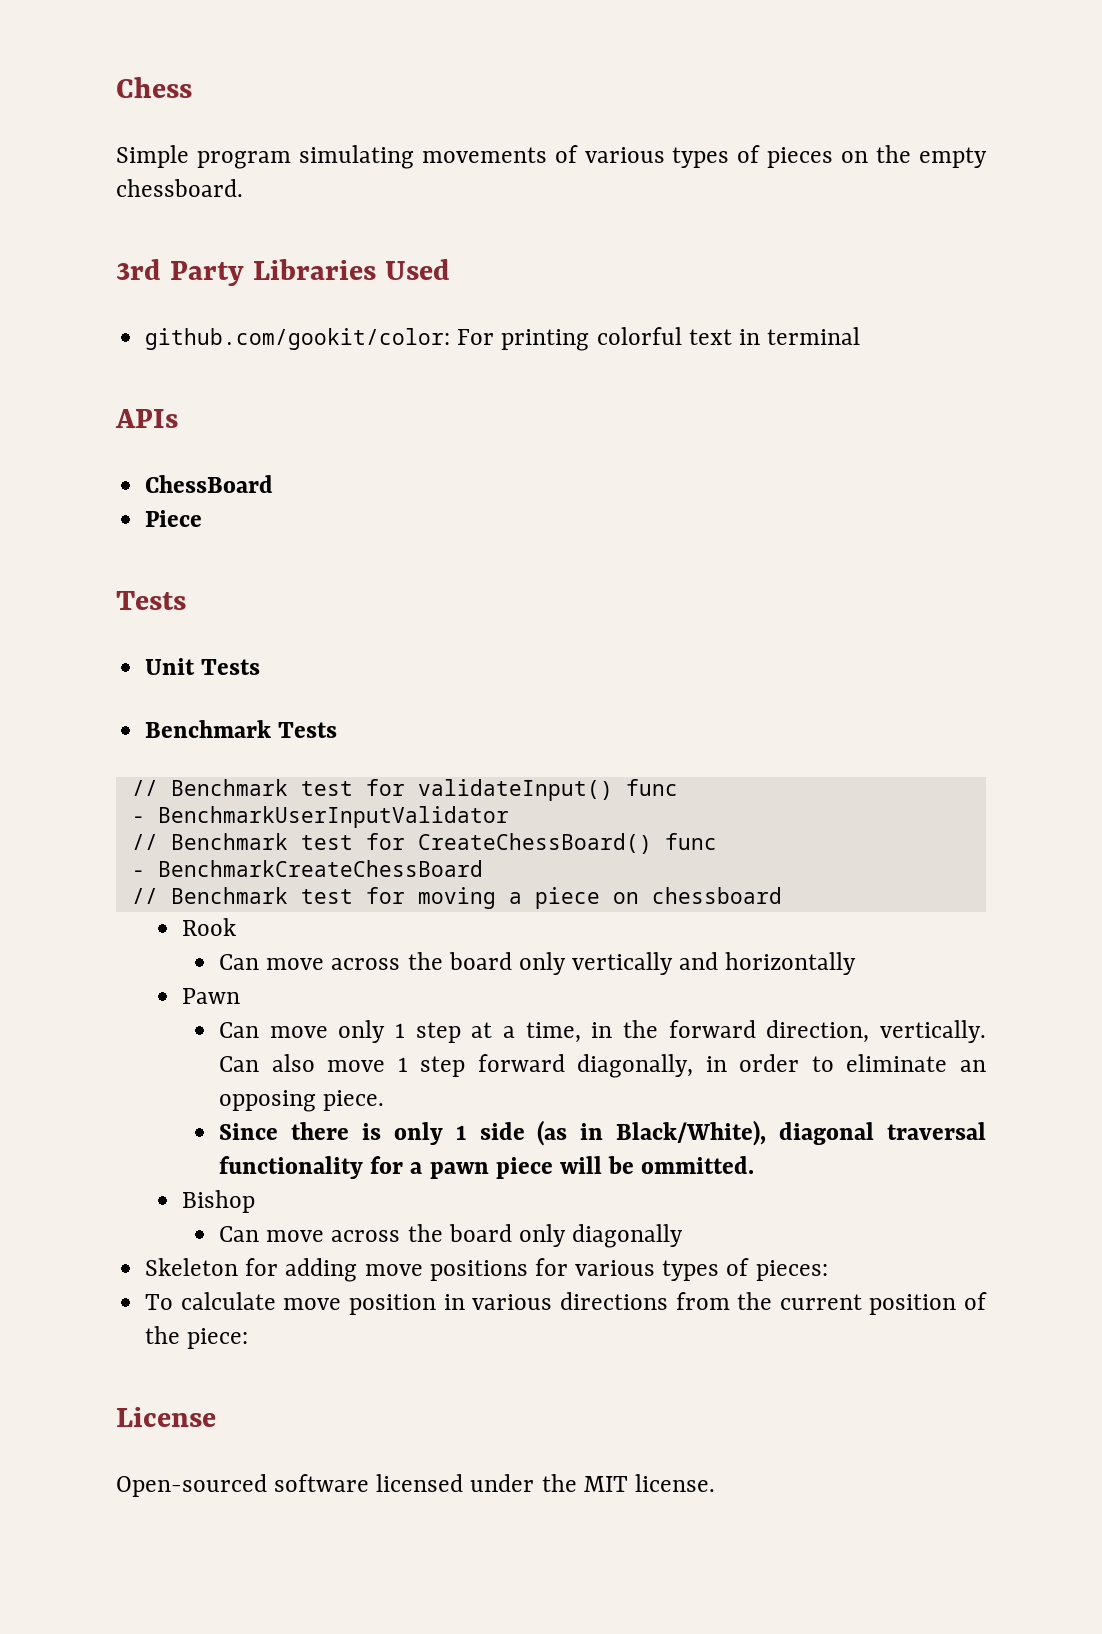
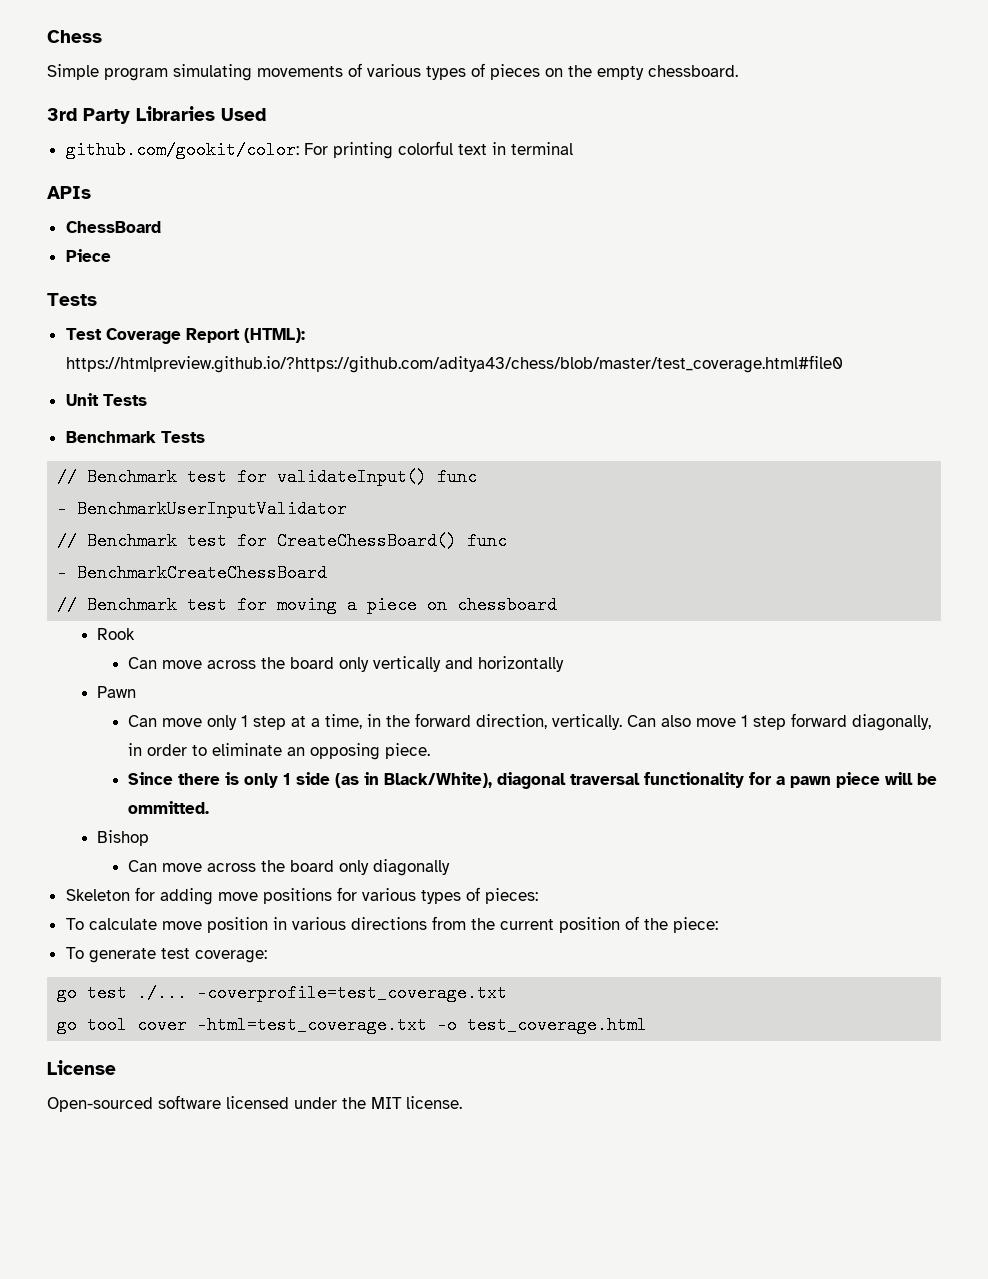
+ Test Coverage Report (HTML): https://htmlpreview.github.io/?https://github.com/aditya43/chess/blob/master/test_coverage.html#file0
+ To generate test coverage:
+ go test ./... -coverprofile=test_coverage.txt
+ go tool cover -html=test_coverage.txt -o test_coverage.html

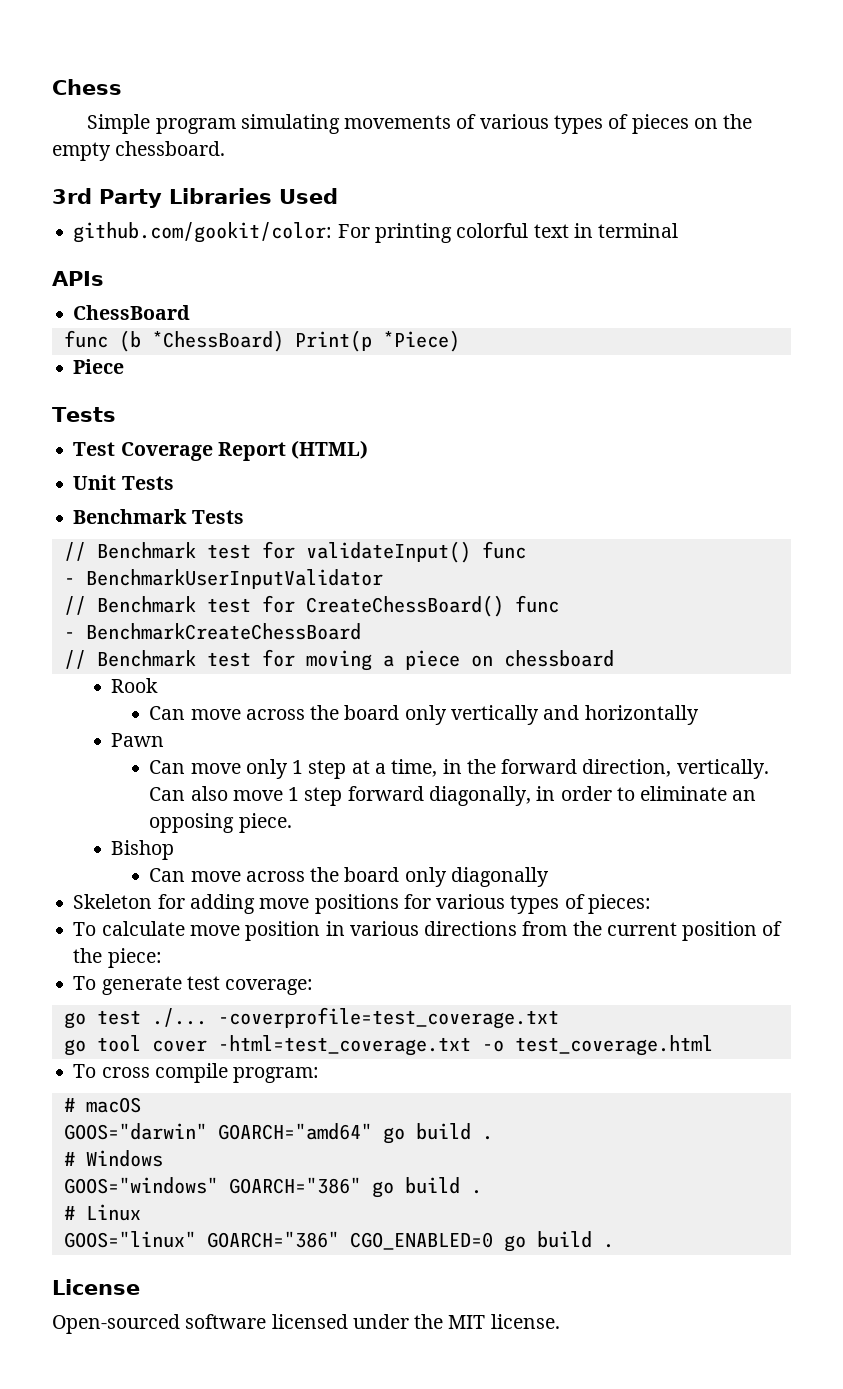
+ func (b *ChessBoard) Print(p *Piece)
- Test Coverage Report (HTML): https://htmlpreview.github.io/?https://github.com/aditya43/chess/blob/master/test_coverage.html#file0
+ Test Coverage Report (HTML)
- Since there is only 1 side (as in Black/White), diagonal traversal functionality for a pawn piece will be ommitted.
+ To cross compile program:
+ # macOS
+ GOOS="darwin" GOARCH="amd64" go build .
+ # Windows
+ GOOS="windows" GOARCH="386" go build .
+ # Linux
+ GOOS="linux" GOARCH="386" CGO_ENABLED=0 go build .

